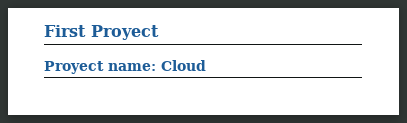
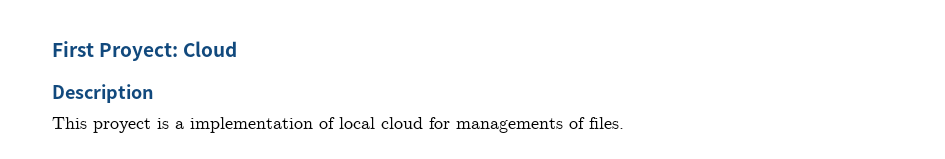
- First Proyect
- Proyect name: Cloud
+ First Proyect: Cloud
+ Description
+ This proyect is a implementation of local cloud for managements of files.

